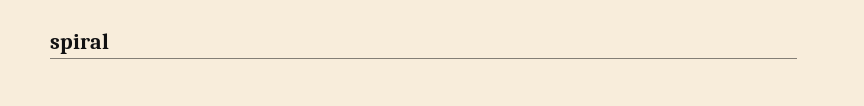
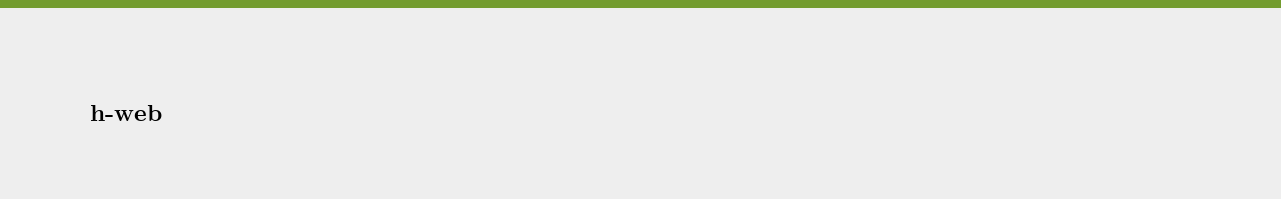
- spiral
+ h-web

